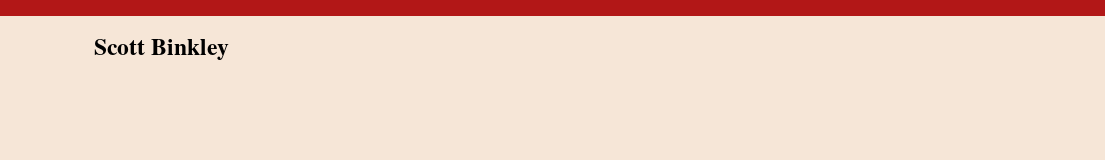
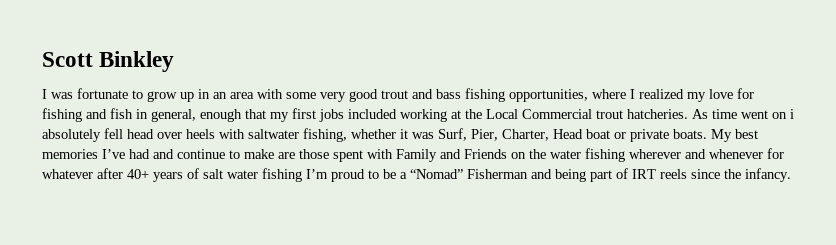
+ I was fortunate to grow up in an area with some very good trout and bass fishing opportunities, where I realized my love for fishing and fish in general, enough that my first jobs included working at the Local Commercial trout hatcheries. As time went on i absolutely fell head over heels with saltwater fishing, whether it was Surf, Pier, Charter, Head boat or private boats. My best memories I’ve had and continue to make are those spent with Family and Friends on the water fishing wherever and whenever for whatever after 40+ years of salt water fishing I’m proud to be a “Nomad” Fisherman and being part of IRT reels since the infancy.

